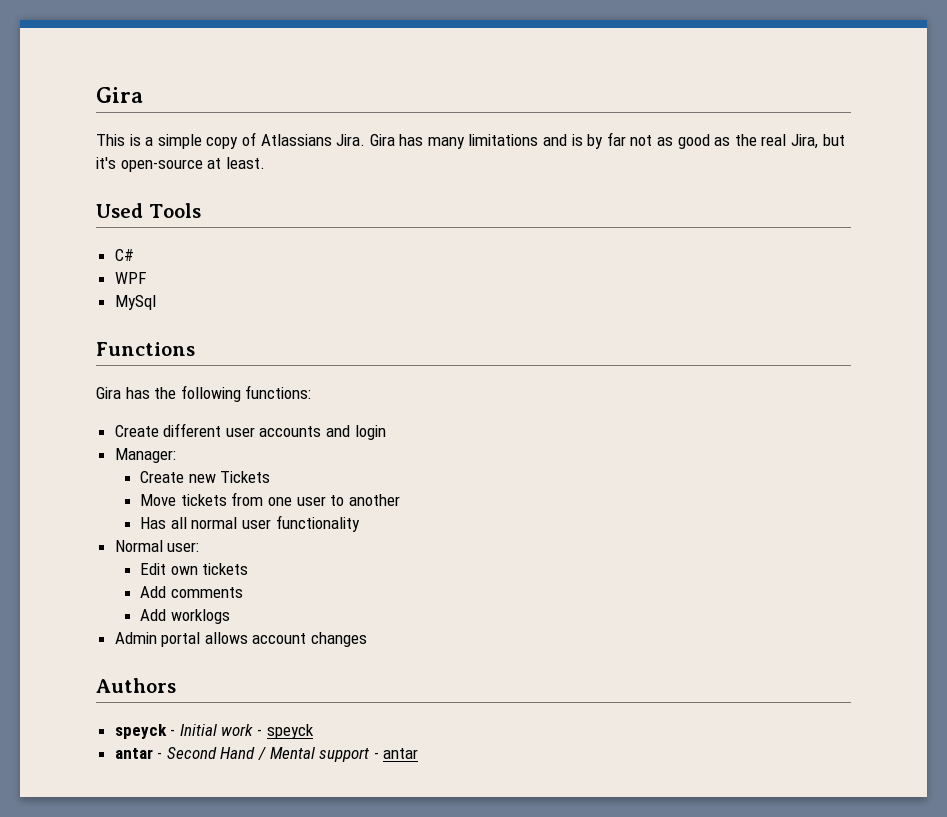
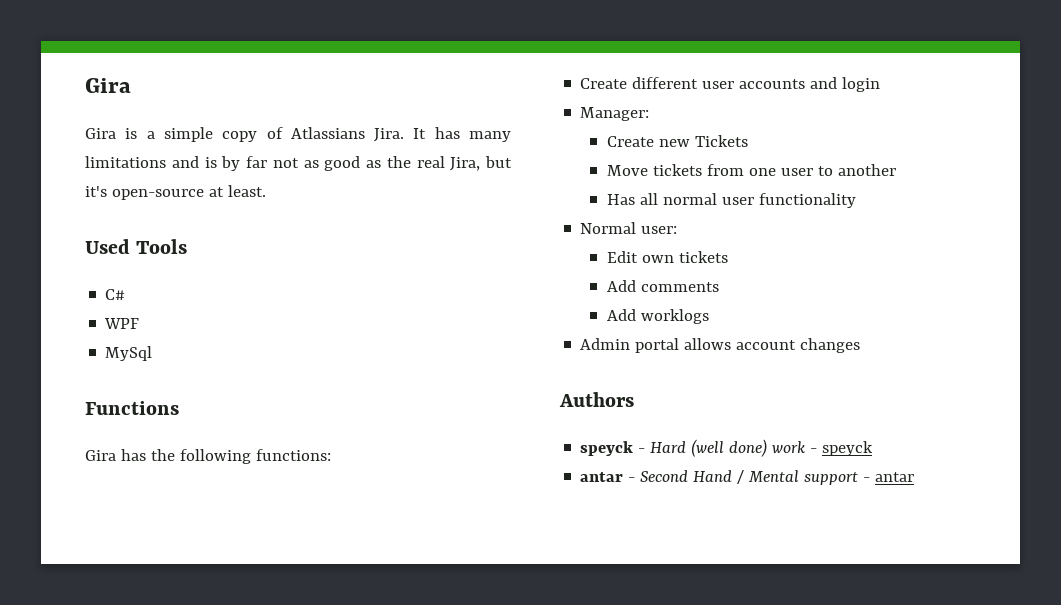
- This is a simple copy of Atlassians Jira.
+ Gira is a simple copy of Atlassians Jira.
- Gira has many limitations and is by far not as good as the real Jira, but it's open-source at least.
+ It has many limitations and is by far not as good as the real Jira, but it's open-source at least.
- speyck - Initial work - speyck
+ speyck - Hard (well done) work - speyck

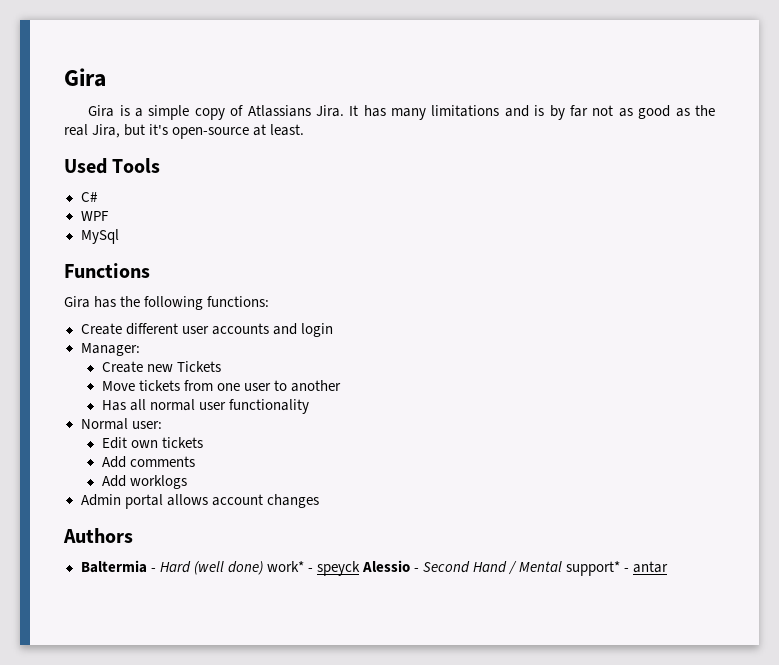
- speyck - Hard (well done) work - speyck
- antar - Second Hand / Mental support - antar
+ Baltermia - Hard (well done) work* - speyck Alessio - Second Hand / Mental support* - antar

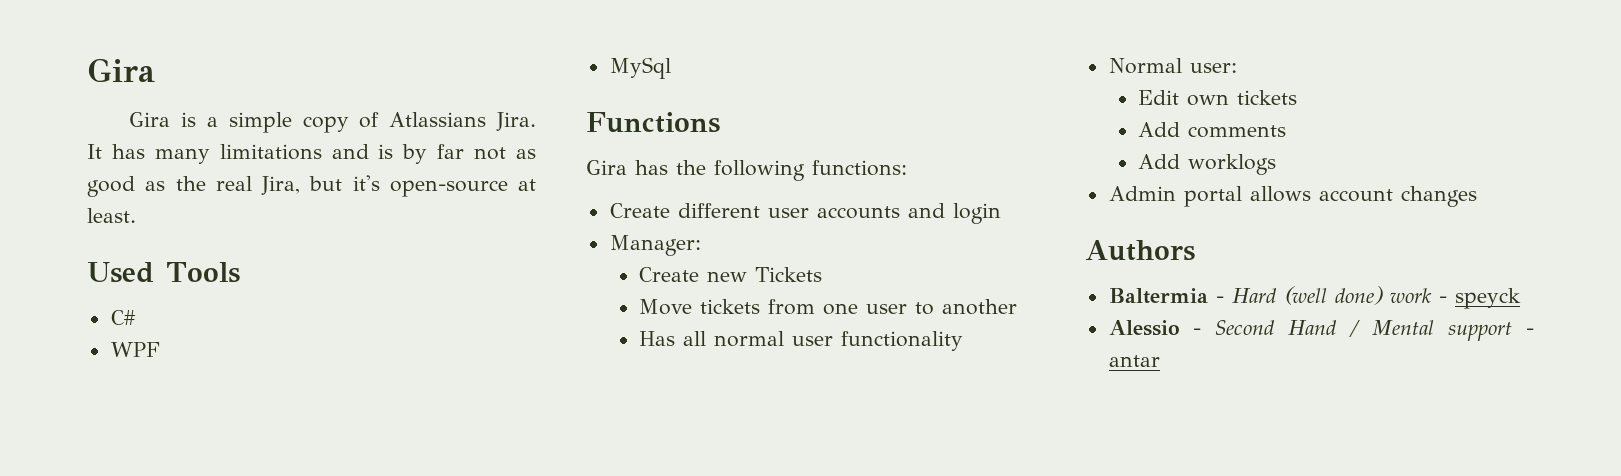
- Baltermia - Hard (well done) work* - speyck Alessio - Second Hand / Mental support* - antar
+ Baltermia - Hard (well done) work - speyck
+ Alessio - Second Hand / Mental support - antar

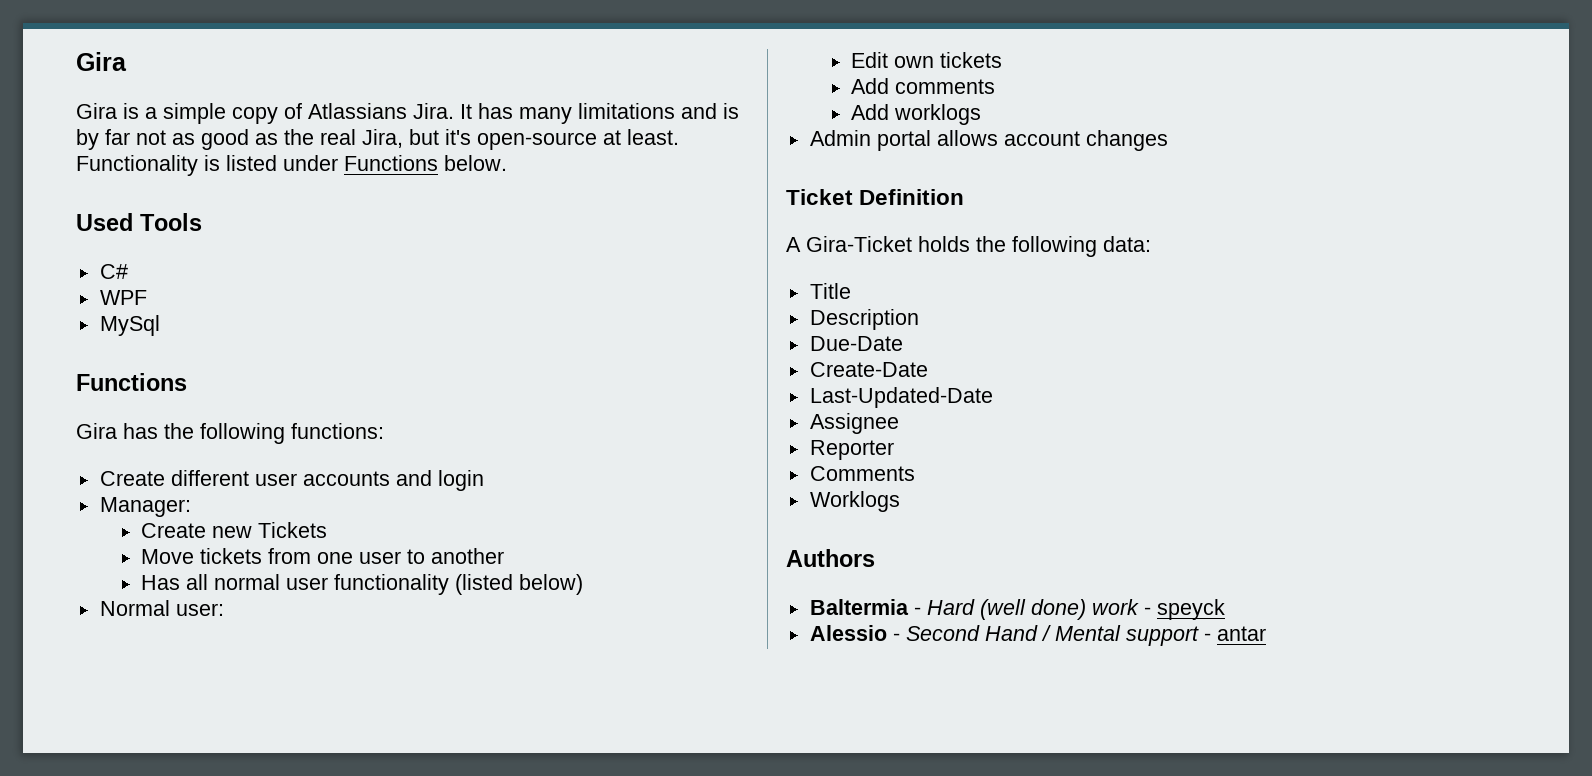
+ Functionality is listed under Functions below.
- Has all normal user functionality
+ Has all normal user functionality (listed below)
+ Ticket Definition
+ A Gira-Ticket holds the following data:
+ Title
+ Description
+ Due-Date
+ Create-Date
+ Last-Updated-Date
+ Assignee
+ Reporter
+ Comments
+ Worklogs

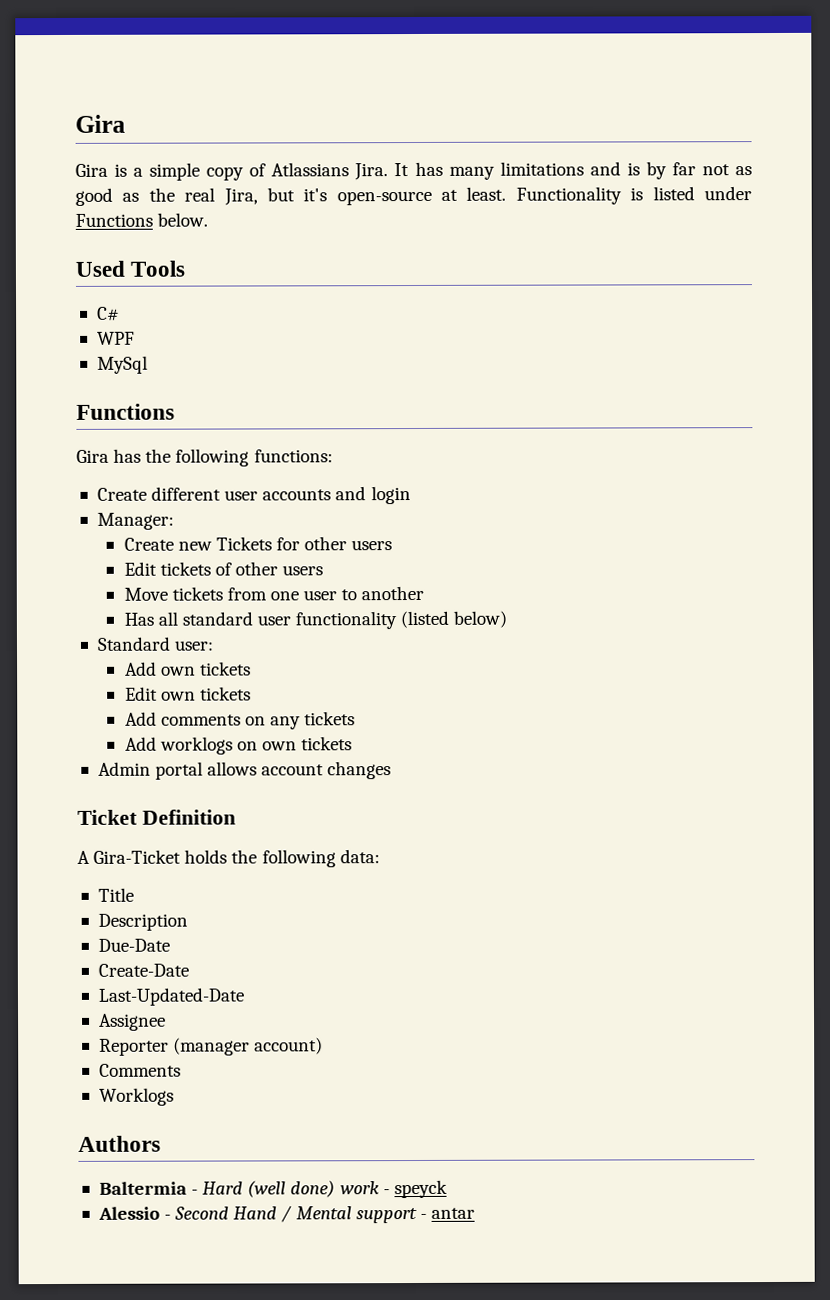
- Create new Tickets
+ Create new Tickets for other users
+ Edit tickets of other users
- Has all normal user functionality (listed below)
+ Has all standard user functionality (listed below)
- Normal user:
+ Standard user:
+ Add own tickets
- Add comments
+ Add comments on any tickets
- Add worklogs
+ Add worklogs on own tickets
- Reporter
+ Reporter (manager account)

